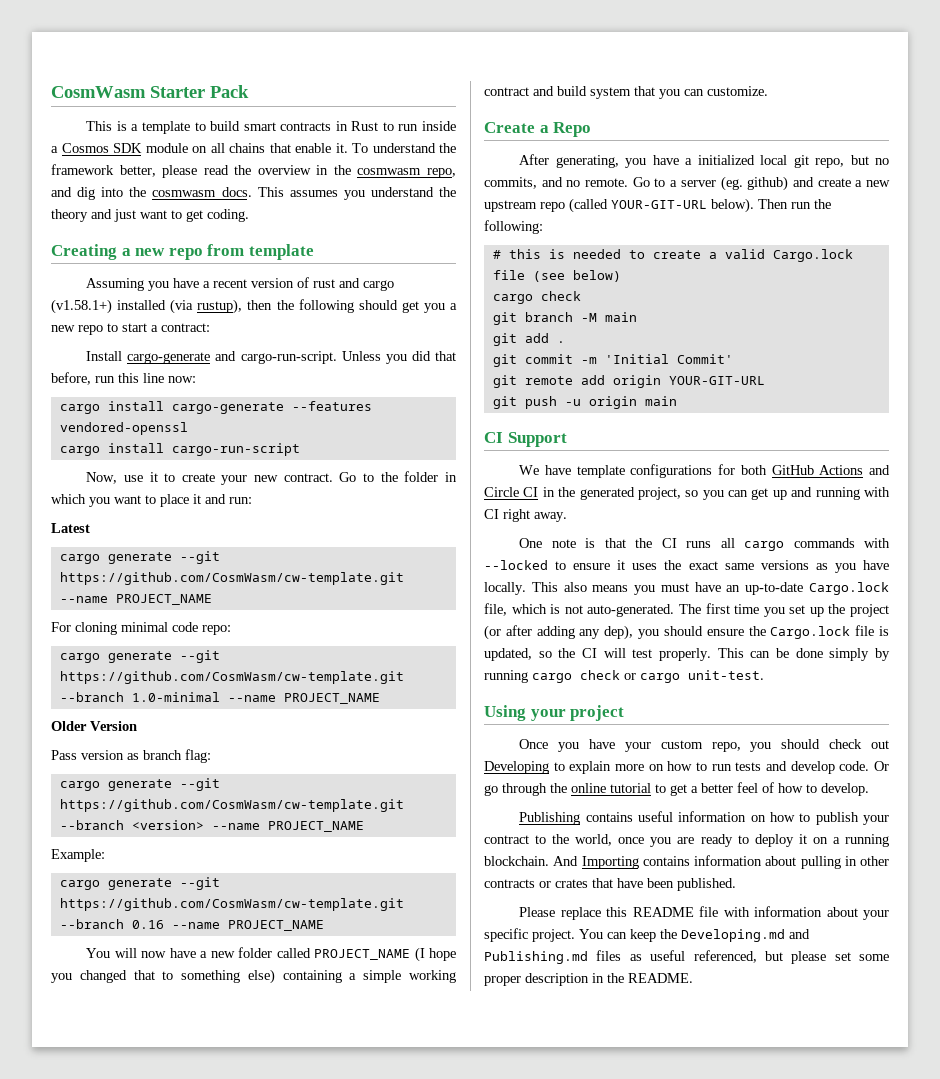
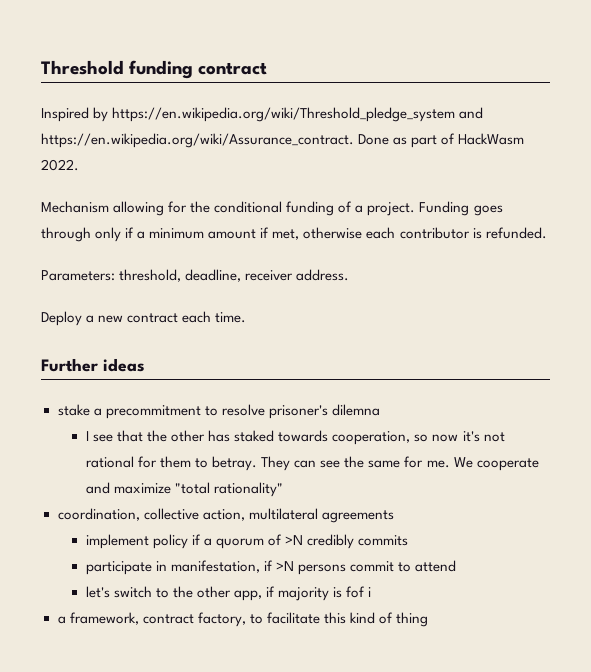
- CosmWasm Starter Pack
- This is a template to build smart contracts in Rust to run inside a Cosmos SDK module on all chains that enable it. To understand the framework better, please read the overview in the cosmwasm repo, and dig into the cosmwasm docs. This assumes you understand the theory and just want to get coding.
- Creating a new repo from template
- Assuming you have a recent version of rust and cargo (v1.58.1+) installed (via rustup), then the following should get you a new repo to start a contract:
- Install cargo-generate and cargo-run-script. Unless you did that before, run this line now:
- cargo install cargo-generate --features vendored-openssl
- cargo install cargo-run-script
- Now, use it to create your new contract. Go to the folder in which you want to place it and run:
- Latest
- cargo generate --git https://github.com/CosmWasm/cw-template.git --name PROJECT_NAME
- For cloning minimal code repo:
- cargo generate --git https://github.com/CosmWasm/cw-template.git --branch 1.0-minimal --name PROJECT_NAME
- Older Version
- Pass version as branch flag:
- cargo generate --git https://github.com/CosmWasm/cw-template.git --branch <version> --name PROJECT_NAME
- Example:
- cargo generate --git https://github.com/CosmWasm/cw-template.git --branch 0.16 --name PROJECT_NAME
- You will now have a new folder called PROJECT_NAME (I hope you changed that to something else) containing a simple working contract and build system that you can customize.
- Create a Repo
- After generating, you have a initialized local git repo, but no commits, and no remote. Go to a server (eg. github) and create a new upstream repo (called YOUR-GIT-URL below). Then run the following:
- # this is needed to create a valid Cargo.lock file (see below)
- cargo check
- git branch -M main
- git add .
- git commit -m 'Initial Commit'
- git remote add origin YOUR-GIT-URL
- git push -u origin main
- CI Support
- We have template configurations for both GitHub Actions and Circle CI in the generated project, so you can get up and running with CI right away.
- One note is that the CI runs all cargo commands with --locked to ensure it uses the exact same versions as you have locally. This also means you must have an up-to-date Cargo.lock file, which is not auto-generated. The first time you set up the project (or after adding any dep), you should ensure the Cargo.lock file is updated, so the CI will test properly. This can be done simply by running cargo check or cargo unit-test.
- Using your project
- Once you have your custom repo, you should check out Developing to explain more on how to run tests and develop code. Or go through the online tutorial to get a better feel of how to develop.
- Publishing contains useful information on how to publish your contract to the world, once you are ready to deploy it on a running blockchain. And Importing contains information about pulling in other contracts or crates that have been published.
- Please replace this README file with information about your specific project. You can keep the Developing.md and Publishing.md files as useful referenced, but please set some proper description in the README.
+ Threshold funding contract
+ Inspired by https://en.wikipedia.org/wiki/Threshold_pledge_system and https://en.wikipedia.org/wiki/Assurance_contract. Done as part of HackWasm 2022.
+ Mechanism allowing for the conditional funding of a project. Funding goes through only if a minimum amount if met, otherwise each contributor is refunded.
+ Parameters: threshold, deadline, receiver address.
+ Deploy a new contract each time.
+ Further ideas
+ stake a precommitment to resolve prisoner's dilemna
+ I see that the other has staked towards cooperation, so now it's not rational for them to betray. They can see the same for me. We cooperate and maximize "total rationality"
+ coordination, collective action, multilateral agreements
+ implement policy if a quorum of >N credibly commits
+ participate in manifestation, if >N persons commit to attend
+ let's switch to the other app, if majority is fof i
+ a framework, contract factory, to facilitate this kind of thing

